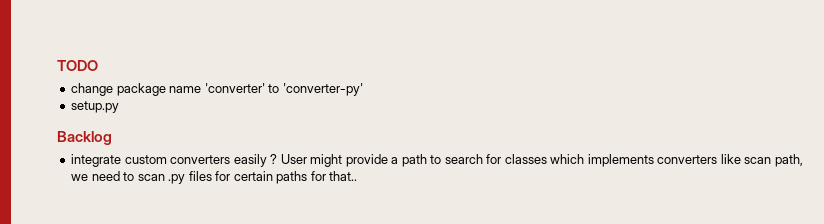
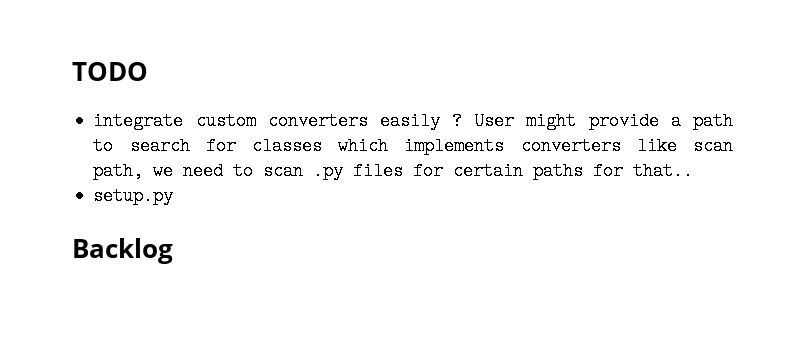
- change package name 'converter' to 'converter-py'
- setup.py
- Backlog
+ setup.py
+ Backlog

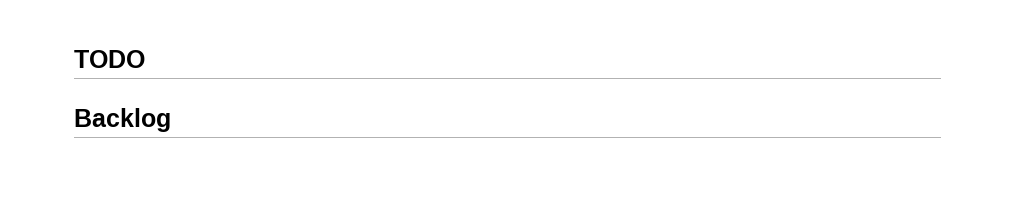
- integrate custom converters easily ? User might provide a path to search for classes which implements converters like scan path, we need to scan .py files for certain paths for that..
- setup.py

